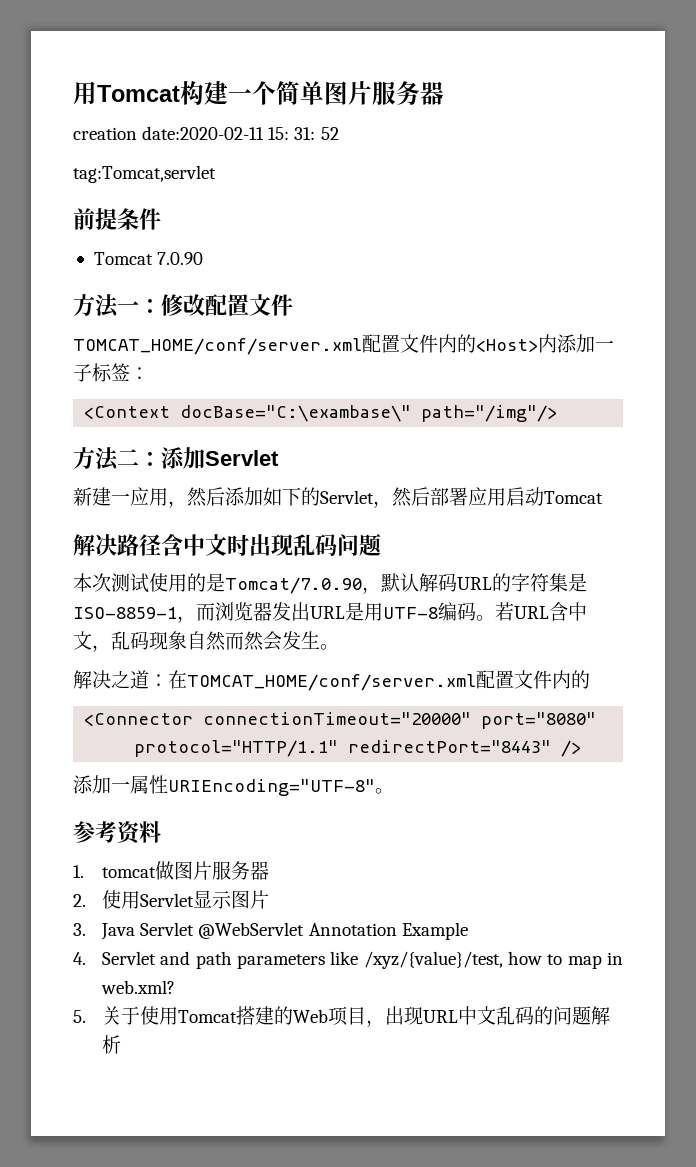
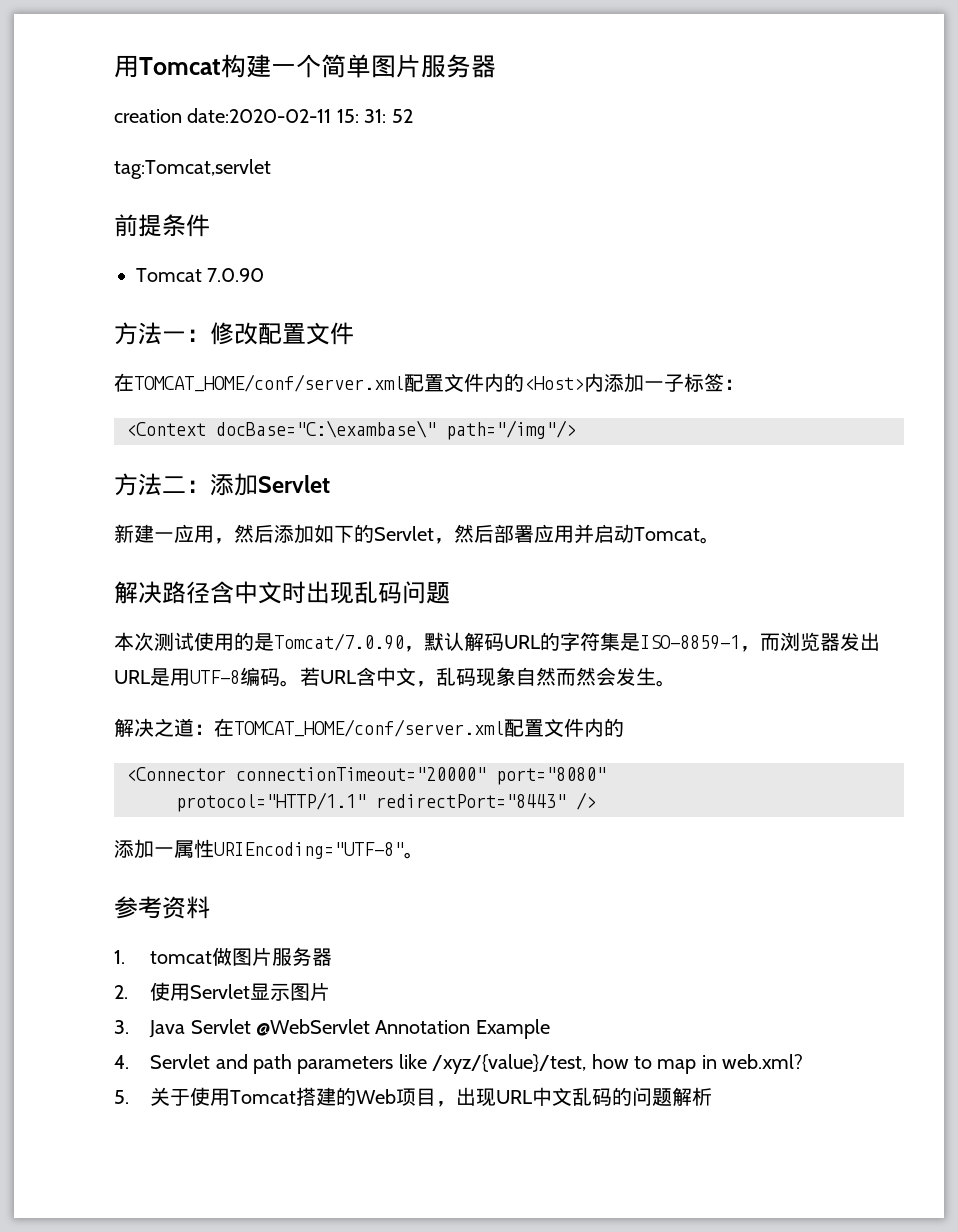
- TOMCAT_HOME/conf/server.xml配置文件内的<Host>内添加一子标签：
+ 在TOMCAT_HOME/conf/server.xml配置文件内的<Host>内添加一子标签：
- 新建一应用，然后添加如下的Servlet，然后部署应用启动Tomcat
+ 新建一应用，然后添加如下的Servlet，然后部署应用并启动Tomcat。

